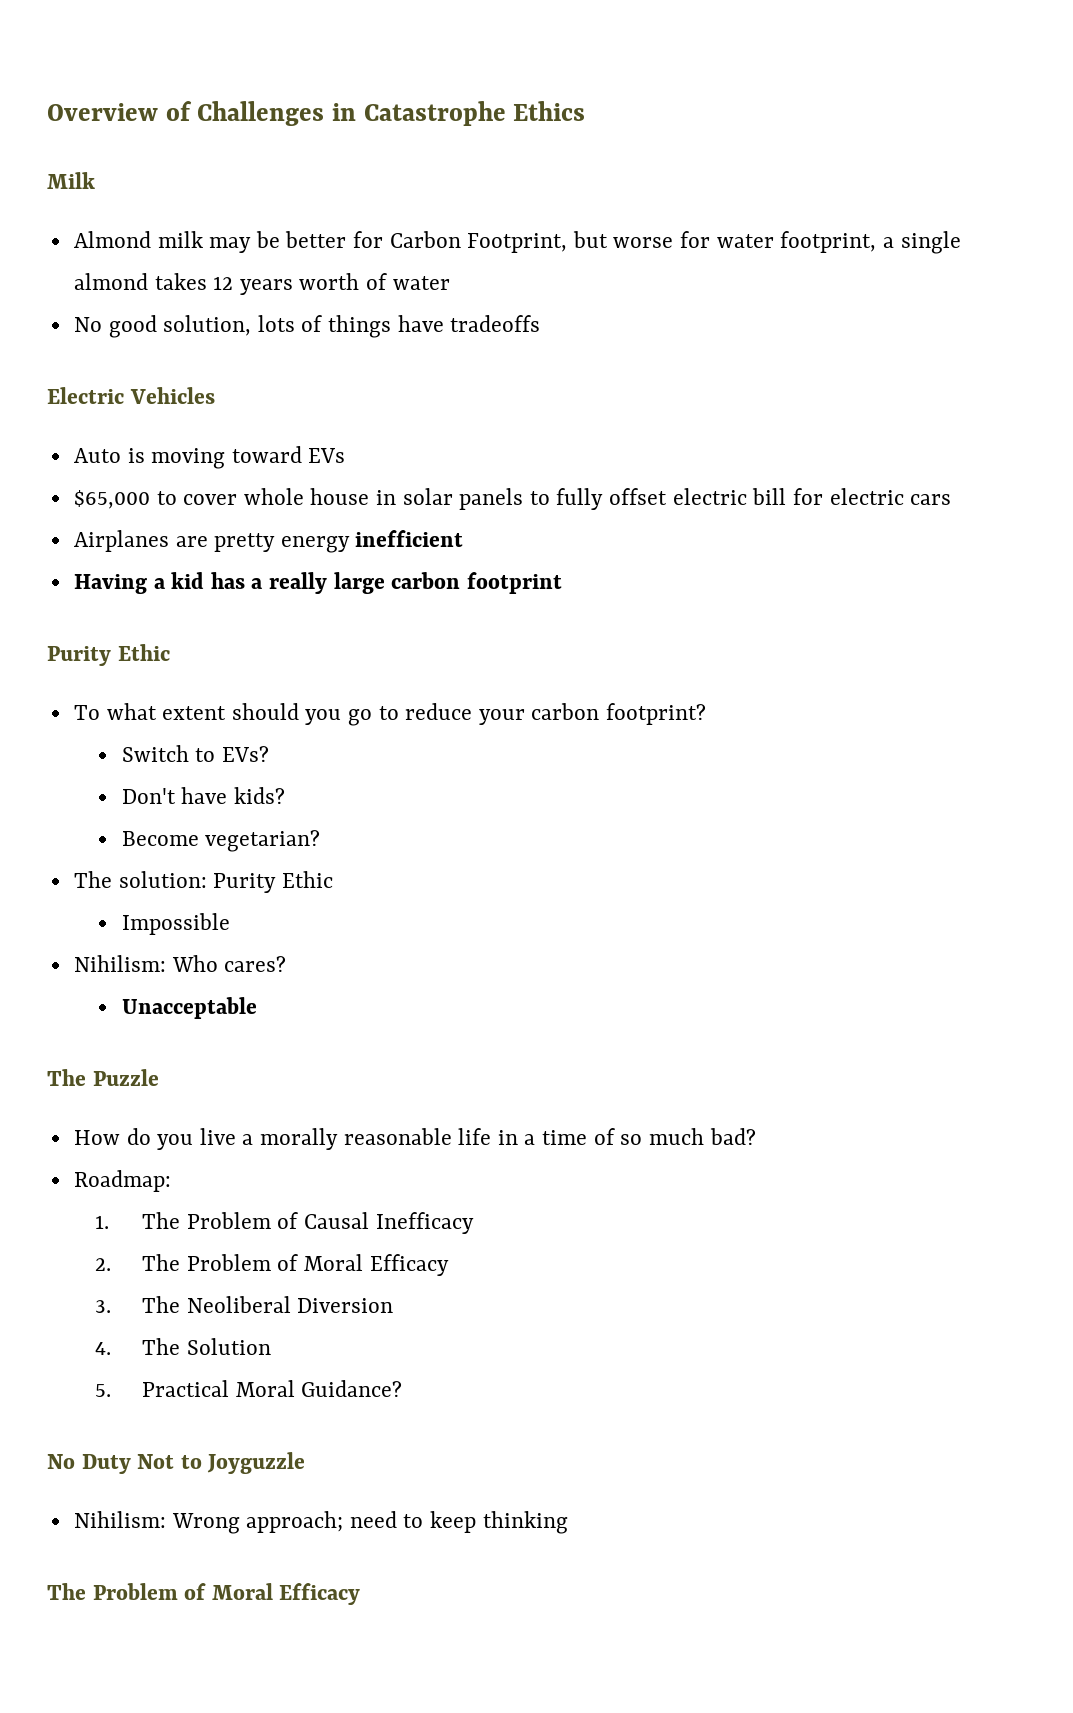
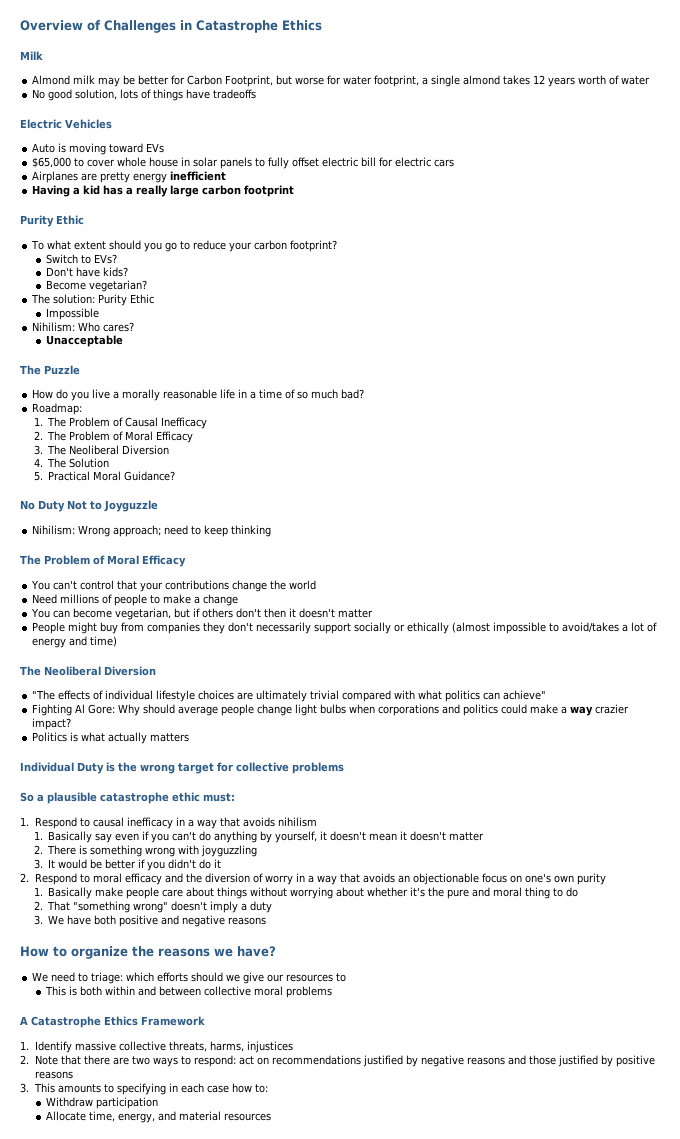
+ You can't control that your contributions change the world
+ Need millions of people to make a change
+ You can become vegetarian, but if others don't then it doesn't matter
+ People might buy from companies they don't necessarily support socially or ethically (almost impossible to avoid/takes a lot of energy and time)
+ The Neoliberal Diversion
+ "The effects of individual lifestyle choices are ultimately trivial compared with what politics can achieve"
+ Fighting Al Gore: Why should average people change light bulbs when corporations and politics could make a way crazier impact?
+ Politics is what actually matters
+ Individual Duty is the wrong target for collective problems
+ So a plausible catastrophe ethic must:
+ 1. Respond to causal inefficacy in a way that avoids nihilism
+ 1. Basically say even if you can't do anything by yourself, it doesn't mean it doesn't matter
+ 2. There is something wrong with joyguzzling
+ 3. It would be better if you didn't do it
+ 2. Respond to moral efficacy and the diversion of worry in a way that avoids an objectionable focus on one's own purity
+ 1. Basically make people care about things without worrying about whether it's the pure and moral thing to do
+ 2. That "something wrong" doesn't imply a duty
+ 3. We have both positive and negative reasons
+ How to organize the reasons we have?
+ We need to triage: which efforts should we give our resources to
+ This is both within and between collective moral problems
+ A Catastrophe Ethics Framework
+ 1. Identify massive collective threats, harms, injustices
+ 2. Note that there are two ways to respond: act on recommendations justified by negative reasons and those justified by positive reasons
+ 3. This amounts to specifying in each case how to:
+ Withdraw participation
+ Allocate time, energy, and material resources

